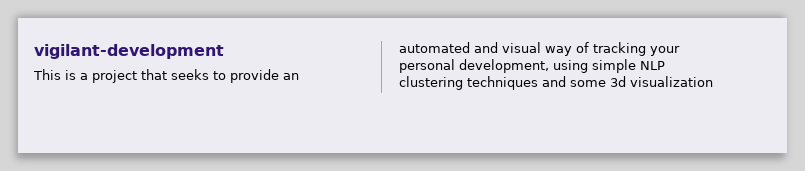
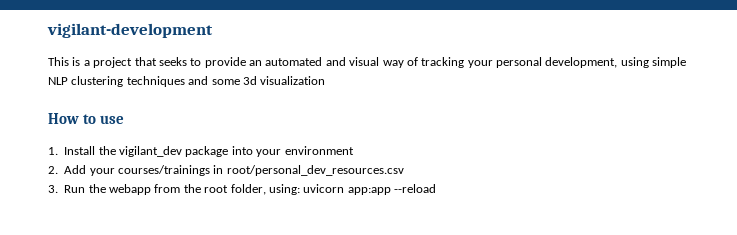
+ How to use
+ 1. Install the vigilant_dev package into your environment
+ 2. Add your courses/trainings in root/personal_dev_resources.csv
+ 3. Run the webapp from the root folder, using: uvicorn app:app --reload

